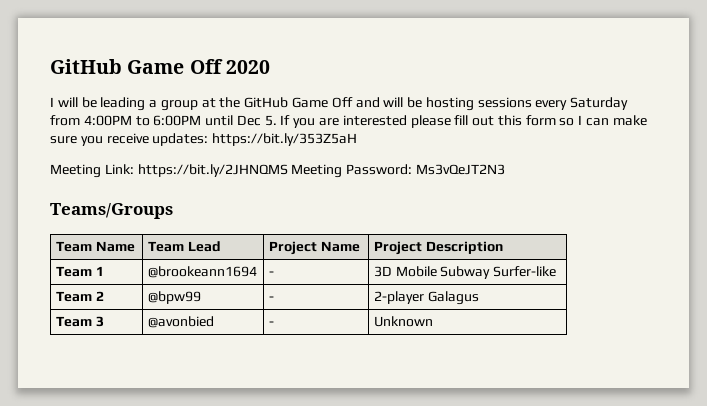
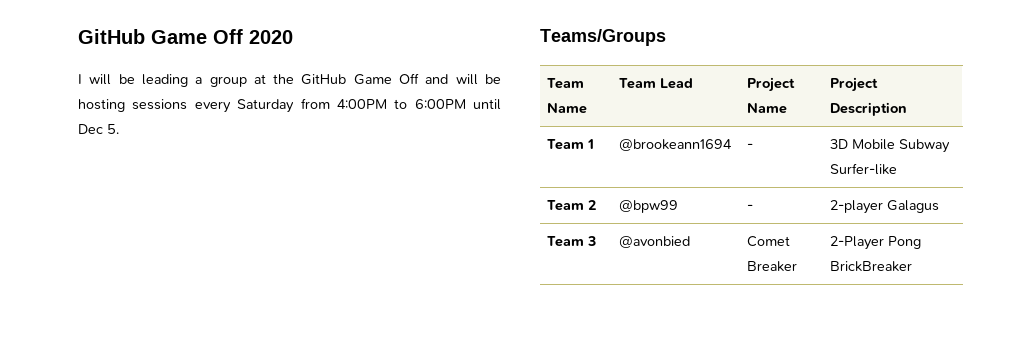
- I will be leading a group at the GitHub Game Off and will be hosting sessions every Saturday from 4:00PM to 6:00PM until Dec 5. If you are interested please fill out this form so I can make sure you receive updates: https://bit.ly/353Z5aH
- Meeting Link: https://bit.ly/2JHNQMS Meeting Password: Ms3vQeJT2N3
+ I will be leading a group at the GitHub Game Off and will be hosting sessions every Saturday from 4:00PM to 6:00PM until Dec 5.
- Team 3 | @avonbied | - | Unknown
+ Team 3 | @avonbied | Comet Breaker | 2-Player Pong BrickBreaker

